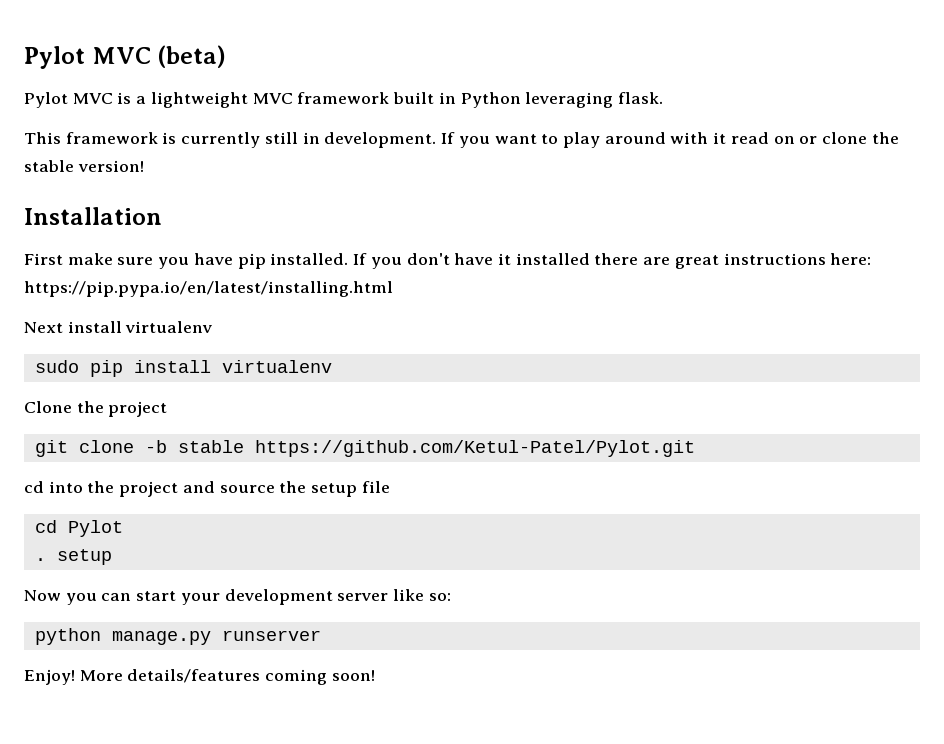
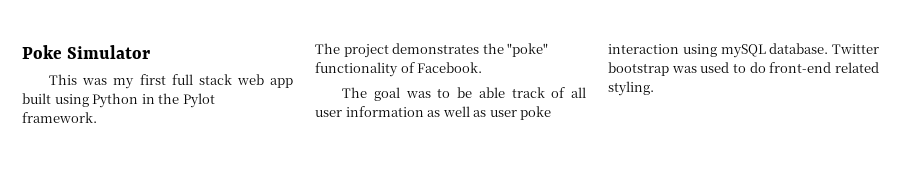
- Pylot MVC (beta)
- Pylot MVC is a lightweight MVC framework built in Python leveraging flask.
- This framework is currently still in development. If you want to play around with it read on or clone the stable version!
- Installation
- First make sure you have pip installed. If you don't have it installed there are great instructions here: https://pip.pypa.io/en/latest/installing.html
- Next install virtualenv
- sudo pip install virtualenv
- Clone the project
- git clone -b stable https://github.com/Ketul-Patel/Pylot.git
- cd into the project and source the setup file
- cd Pylot
- . setup
- Now you can start your development server like so:
- python manage.py runserver
- Enjoy! More details/features coming soon!
+ Poke Simulator
+ This was my first full stack web app built using Python in the Pylot framework.
+ The project demonstrates the "poke" functionality of Facebook.
+ The goal was to be able track of all user information as well as user poke interaction using mySQL database. Twitter bootstrap was used to do front-end related styling.

